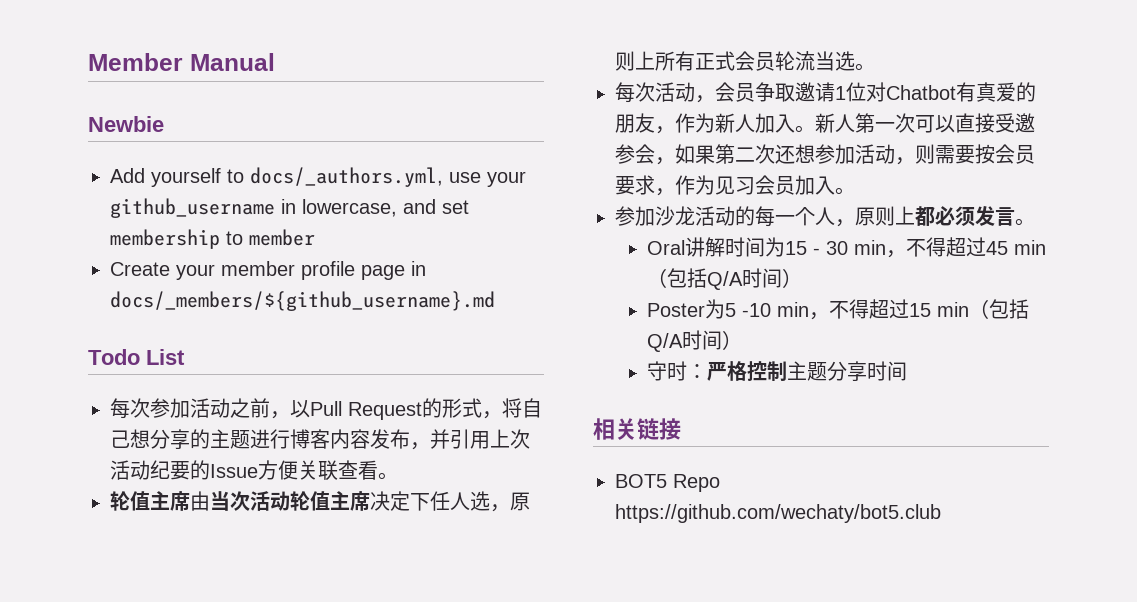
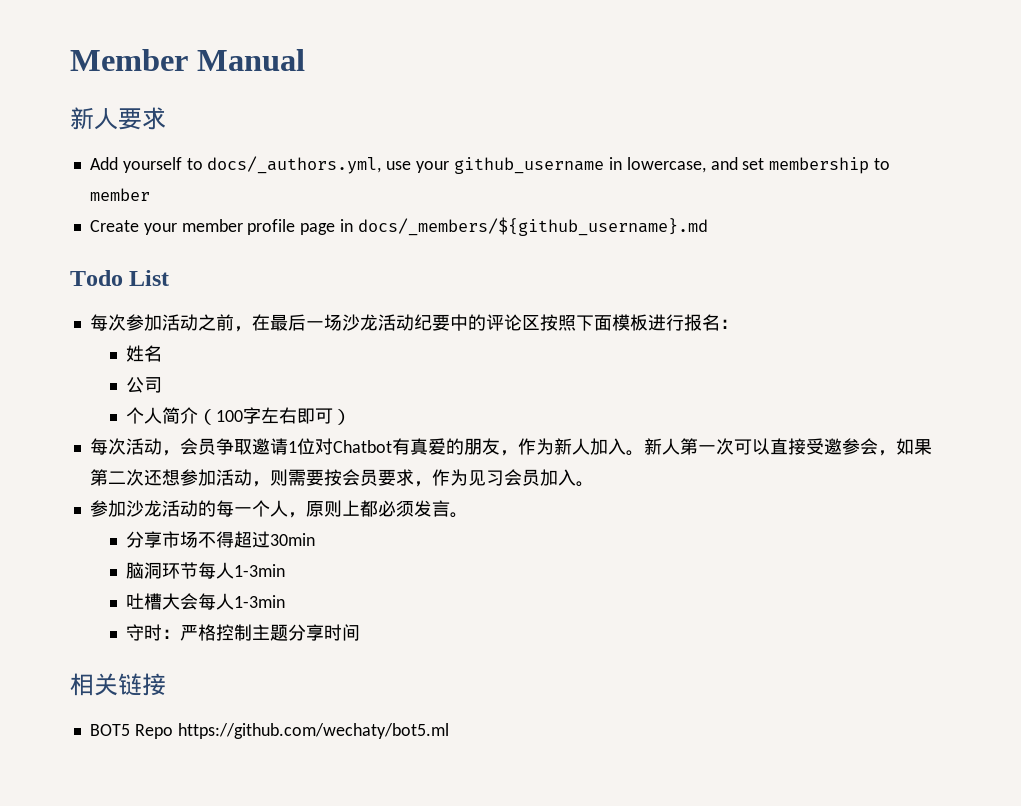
- Newbie
+ 新人要求
- 每次参加活动之前，以Pull Request的形式，将自己想分享的主题进行博客内容发布，并引用上次活动纪要的Issue方便关联查看。
- 轮值主席由当次活动轮值主席决定下任人选，原则上所有正式会员轮流当选。
+ 每次参加活动之前，在最后一场沙龙活动纪要中的评论区按照下面模板进行报名：
+ 姓名
+ 公司
+ 个人简介（100字左右即可）
- Oral讲解时间为15 - 30 min，不得超过45 min（包括Q/A时间）
- Poster为5 -10 min，不得超过15 min（包括Q/A时间）
+ 分享市场不得超过30min
+ 脑洞环节每人1-3min
+ 吐槽大会每人1-3min
- BOT5 Repo https://github.com/wechaty/bot5.club
+ BOT5 Repo https://github.com/wechaty/bot5.ml

